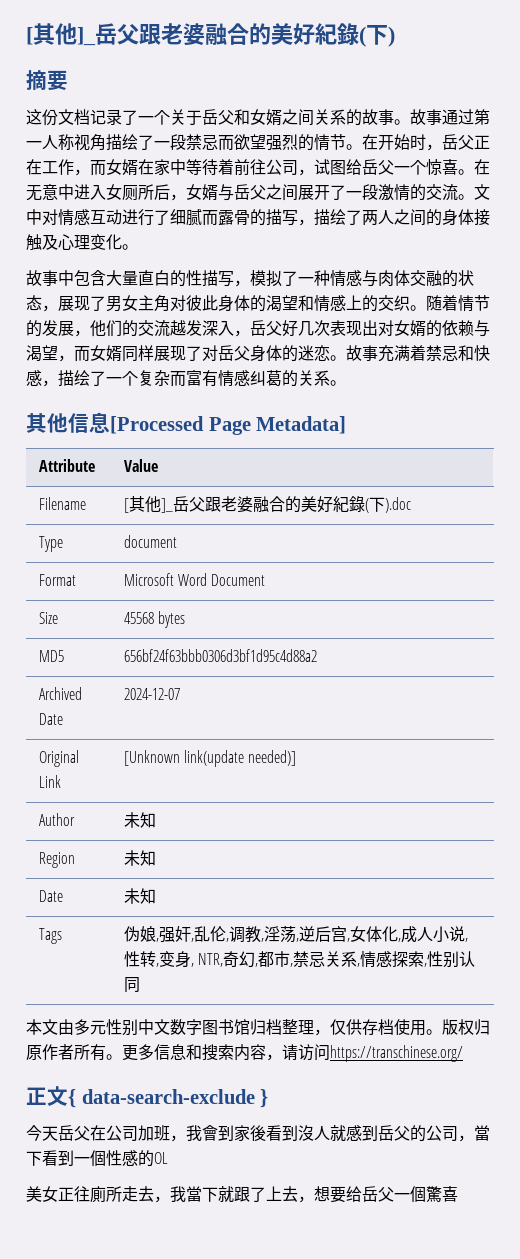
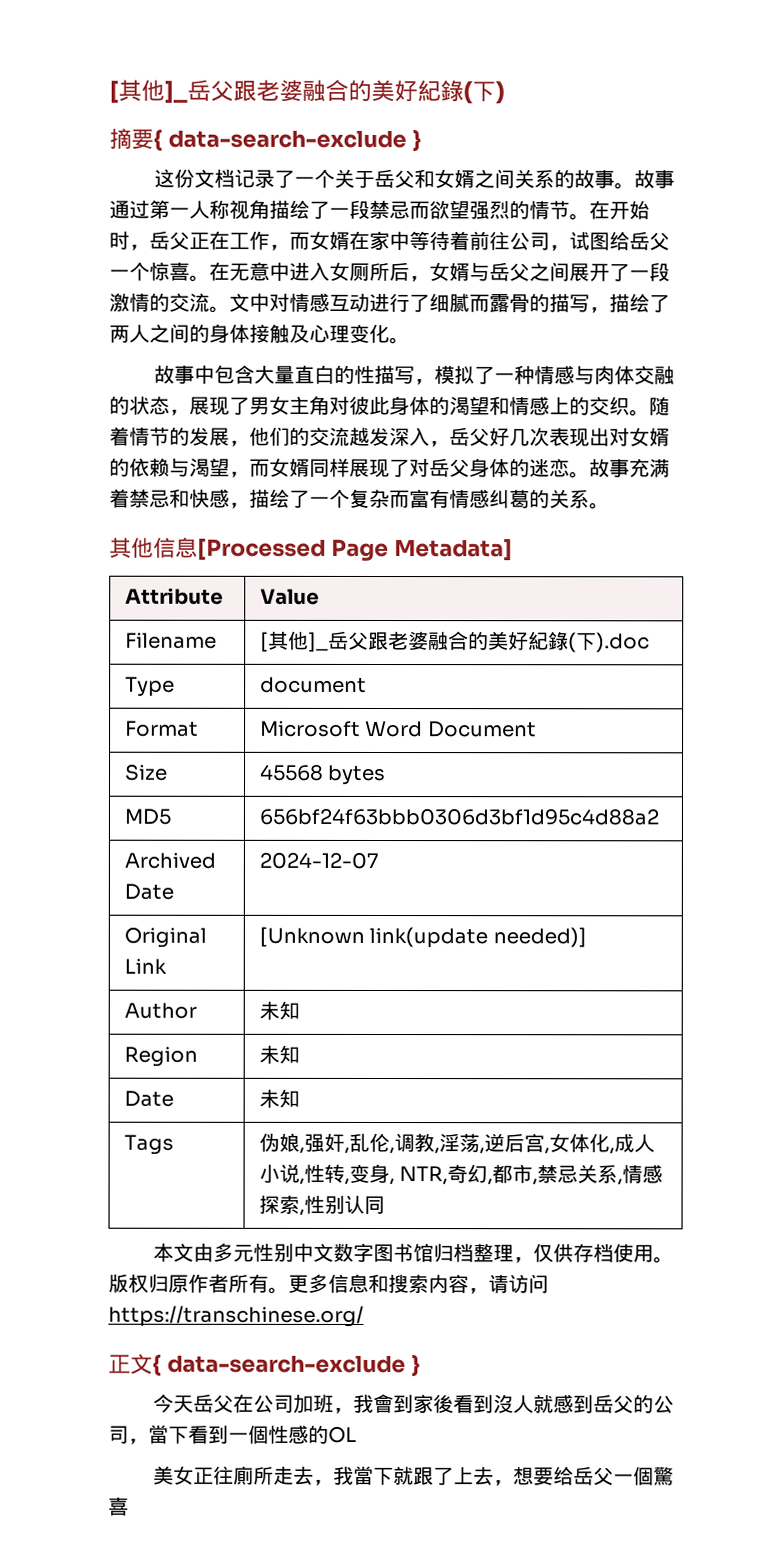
- 摘要
+ 摘要{ data-search-exclude }

